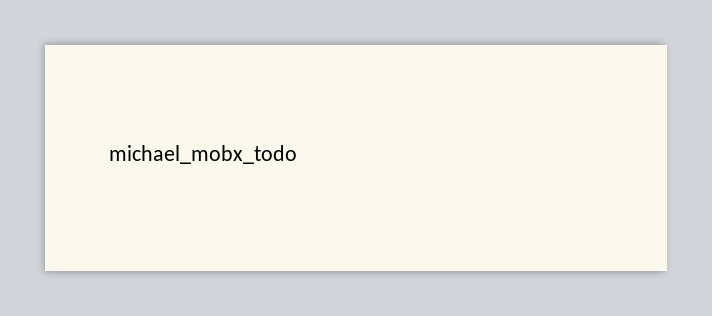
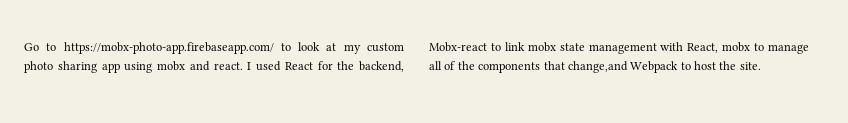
- michael_mobx_todo
+ Go to https://mobx-photo-app.firebaseapp.com/ to look at my custom photo sharing app using mobx and react. I used React for the backend, Mobx-react to link mobx state management with React, mobx to manage all of the components that change,and Webpack to host the site.

